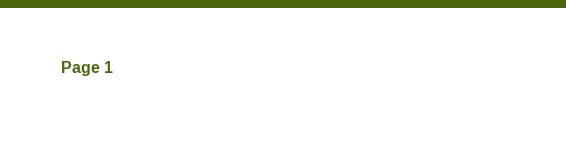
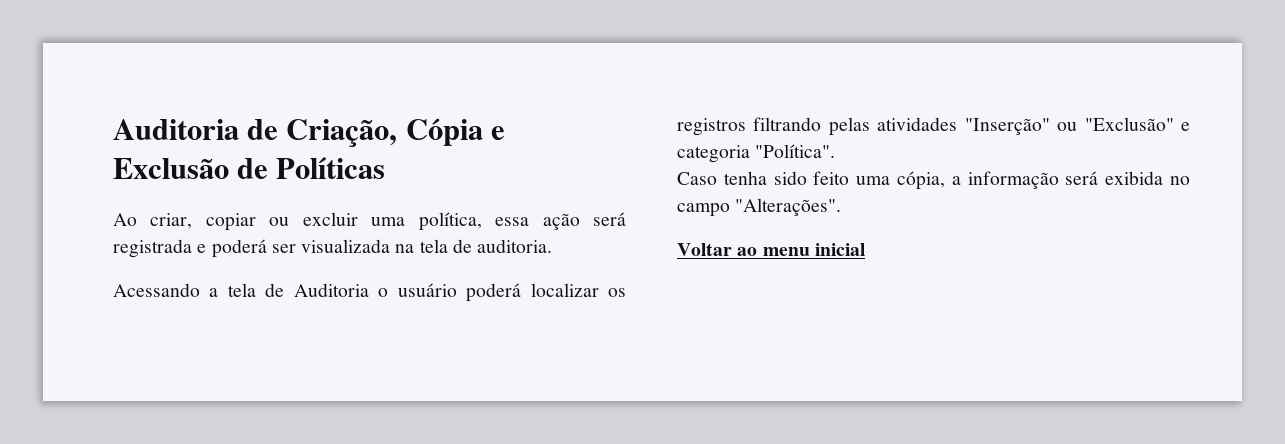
- Page 1
+ Auditoria de Criação, Cópia e Exclusão de Políticas
+ Ao criar, copiar ou excluir uma política, essa ação será registrada e poderá ser visualizada na tela de auditoria.
+ Acessando a tela de Auditoria o usuário poderá localizar os registros filtrando pelas atividades "Inserção" ou "Exclusão" e categoria "Política".
+ Caso tenha sido feito uma cópia, a informação será exibida no campo "Alterações".
+ Voltar ao menu inicial

